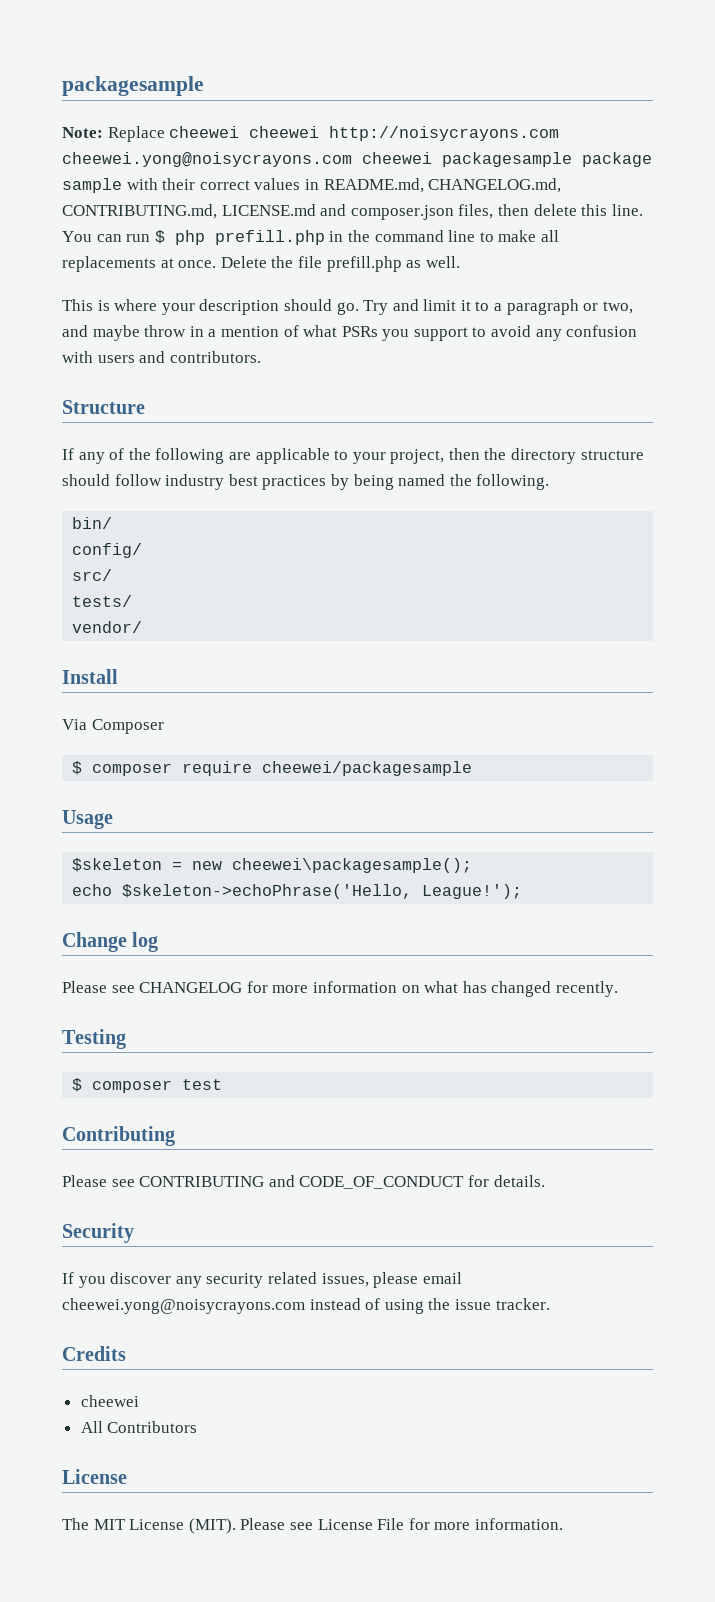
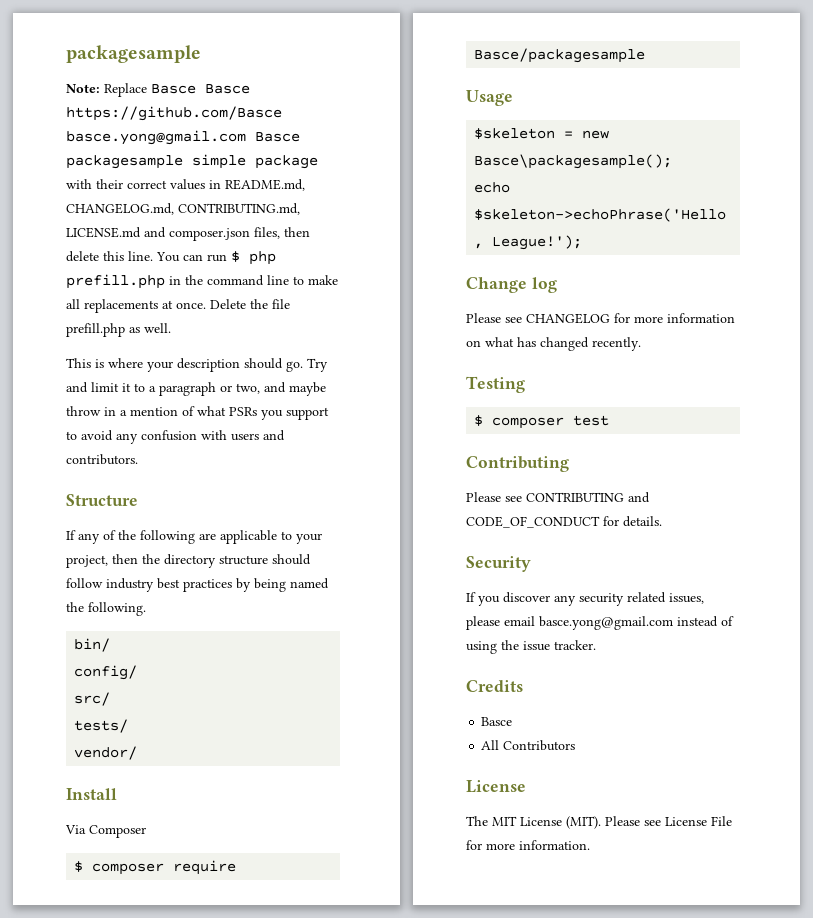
- Note: Replace cheewei cheewei http://noisycrayons.com cheewei.yong@noisycrayons.com cheewei packagesample package sample with their correct values in README.md, CHANGELOG.md, CONTRIBUTING.md, LICENSE.md and composer.json files, then delete this line.
+ Note: Replace Basce Basce https://github.com/Basce basce.yong@gmail.com Basce packagesample simple package with their correct values in README.md, CHANGELOG.md, CONTRIBUTING.md, LICENSE.md and composer.json files, then delete this line.
- $ composer require cheewei/packagesample
+ $ composer require Basce/packagesample
- $skeleton = new cheewei\packagesample();
+ $skeleton = new Basce\packagesample();
- If you discover any security related issues, please email cheewei.yong@noisycrayons.com instead of using the issue tracker.
+ If you discover any security related issues, please email basce.yong@gmail.com instead of using the issue tracker.
  Credits
- cheewei
+ Basce

